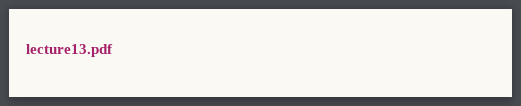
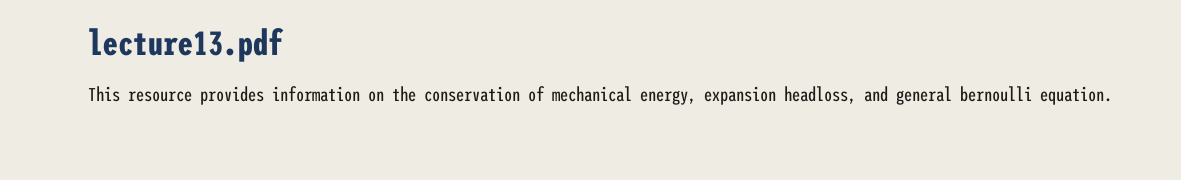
+ This resource provides information on the conservation of mechanical energy, expansion headloss, and general bernoulli equation.

